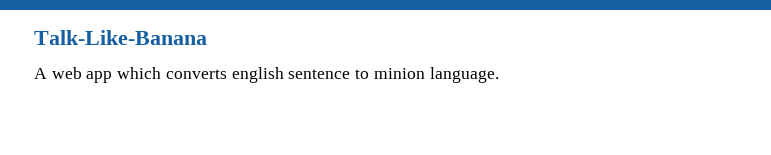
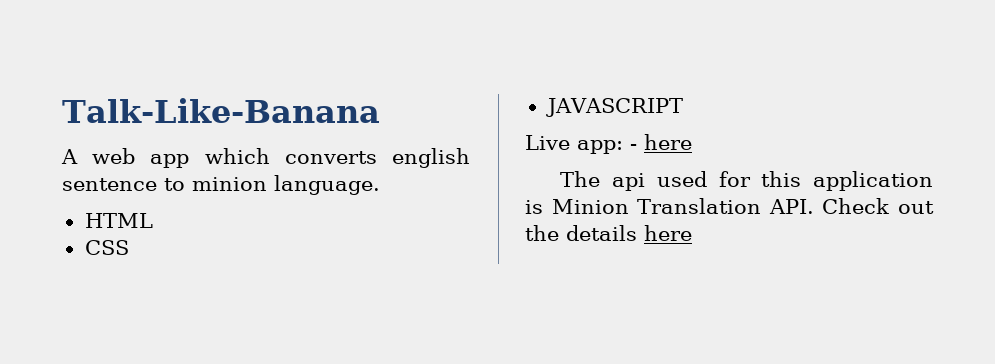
+ HTML
+ CSS
+ JAVASCRIPT
+ Live app: - here
+ The api used for this application is Minion Translation API. Check out the details here

